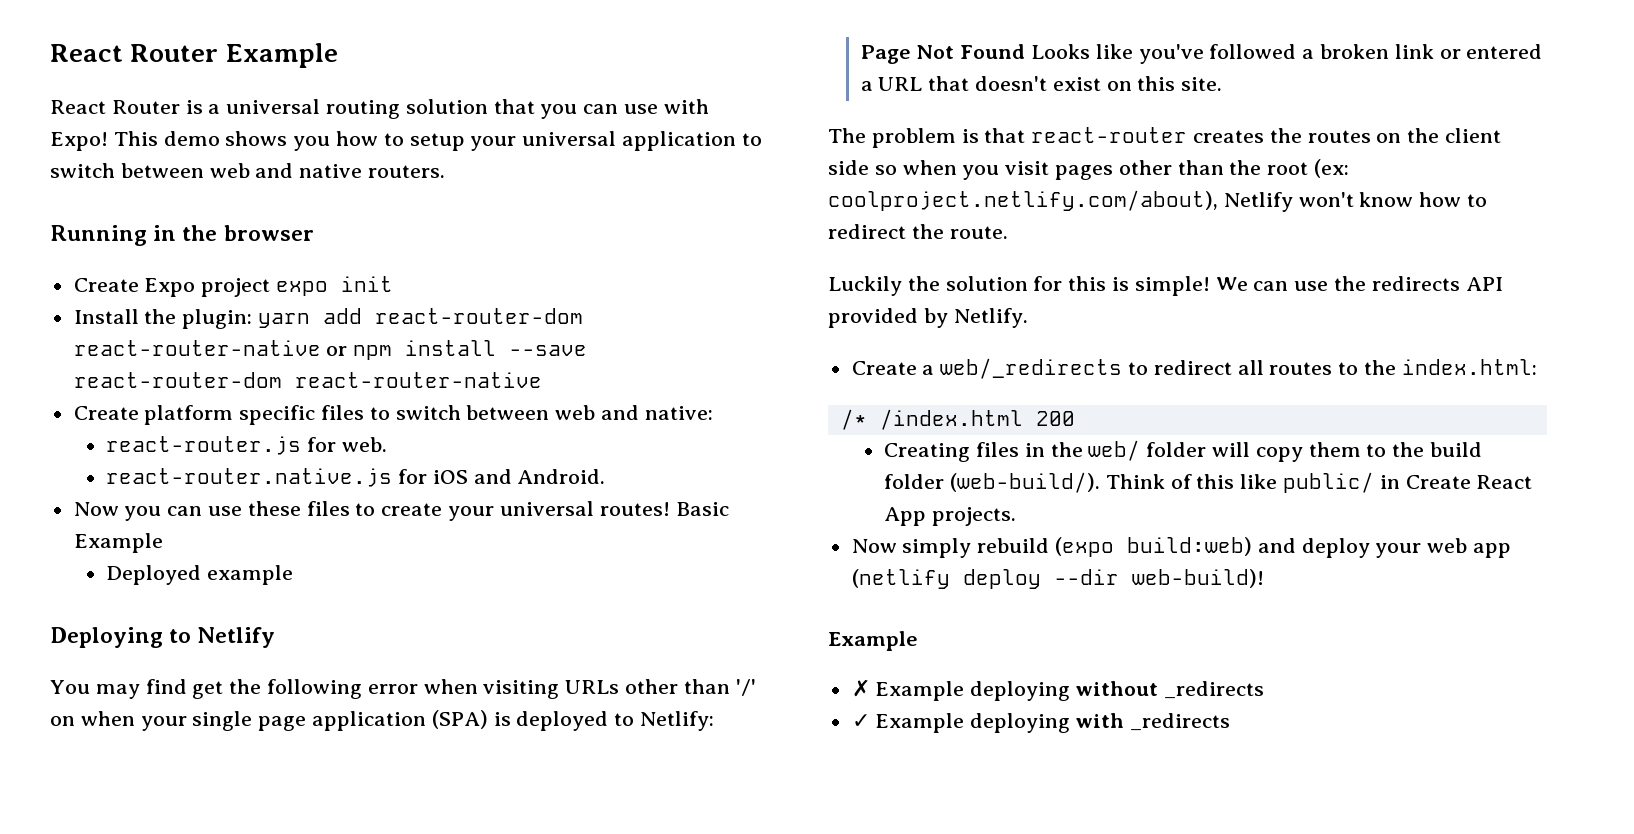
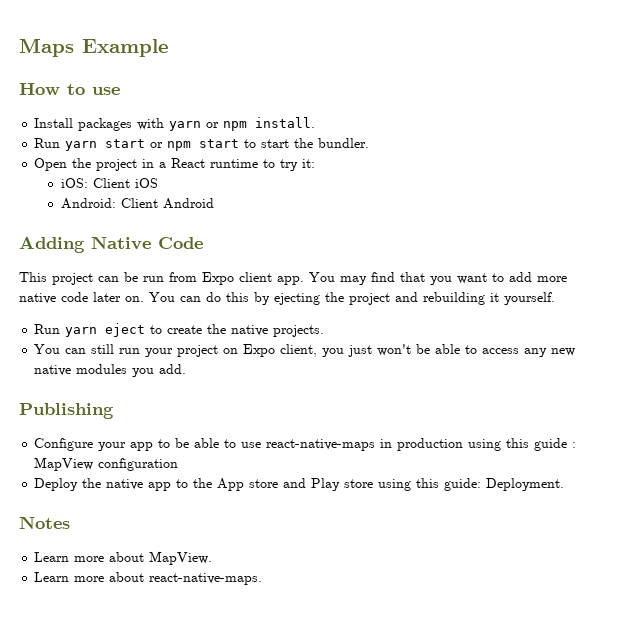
- React Router Example
- React Router is a universal routing solution that you can use with Expo! This demo shows you how to setup your universal application to switch between web and native routers.
- Running in the browser
- Create Expo project expo init
- Install the plugin: yarn add react-router-dom react-router-native or npm install --save react-router-dom react-router-native
- Create platform specific files to switch between web and native:
- react-router.js for web.
- react-router.native.js for iOS and Android.
- Now you can use these files to create your universal routes! Basic Example
- Deployed example
- Deploying to Netlify
- You may find get the following error when visiting URLs other than '/' on when your single page application (SPA) is deployed to Netlify:
- Page Not Found Looks like you've followed a broken link or entered a URL that doesn't exist on this site.
- The problem is that react-router creates the routes on the client side so when you visit pages other than the root (ex: coolproject.netlify.com/about), Netlify won't know how to redirect the route.
- Luckily the solution for this is simple! We can use the redirects API provided by Netlify.
- Create a web/_redirects to redirect all routes to the index.html:
- /* /index.html 200
- Creating files in the web/ folder will copy them to the build folder (web-build/). Think of this like public/ in Create React App projects.
- Now simply rebuild (expo build:web) and deploy your web app (netlify deploy --dir web-build)!
- Example
- ✗ Example deploying without _redirects
- ✓ Example deploying with _redirects
+ Maps Example
+ How to use
+ Install packages with yarn or npm install.
+ Run yarn start or npm start to start the bundler.
+ Open the project in a React runtime to try it:
+ iOS: Client iOS
+ Android: Client Android
+ Adding Native Code
+ This project can be run from Expo client app. You may find that you want to add more native code later on. You can do this by ejecting the project and rebuilding it yourself.
+ Run yarn eject to create the native projects.
+ You can still run your project on Expo client, you just won't be able to access any new native modules you add.
+ Publishing
+ Configure your app to be able to use react-native-maps in production using this guide : MapView configuration
+ Deploy the native app to the App store and Play store using this guide: Deployment.
+ Notes
+ Learn more about MapView.
+ Learn more about react-native-maps.

